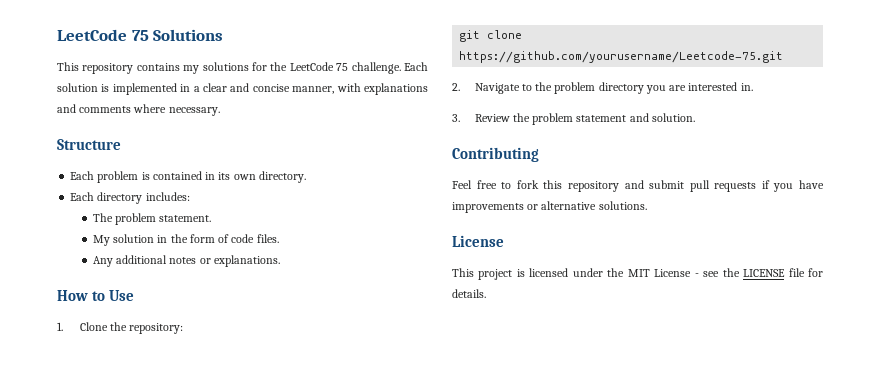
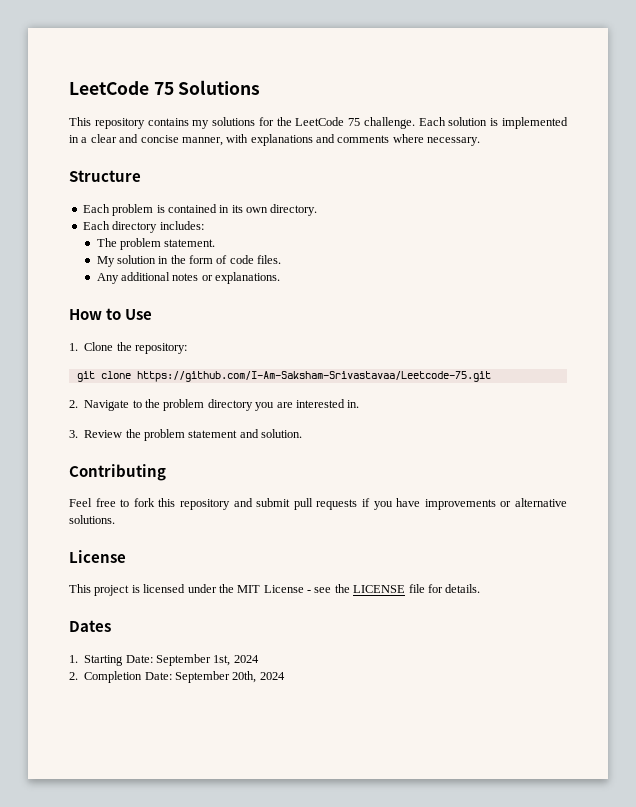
- git clone https://github.com/yourusername/Leetcode-75.git
+ git clone https://github.com/I-Am-Saksham-Srivastavaa/Leetcode-75.git
+ Dates
+ 1. Starting Date: September 1st, 2024
+ 2. Completion Date: September 20th, 2024

